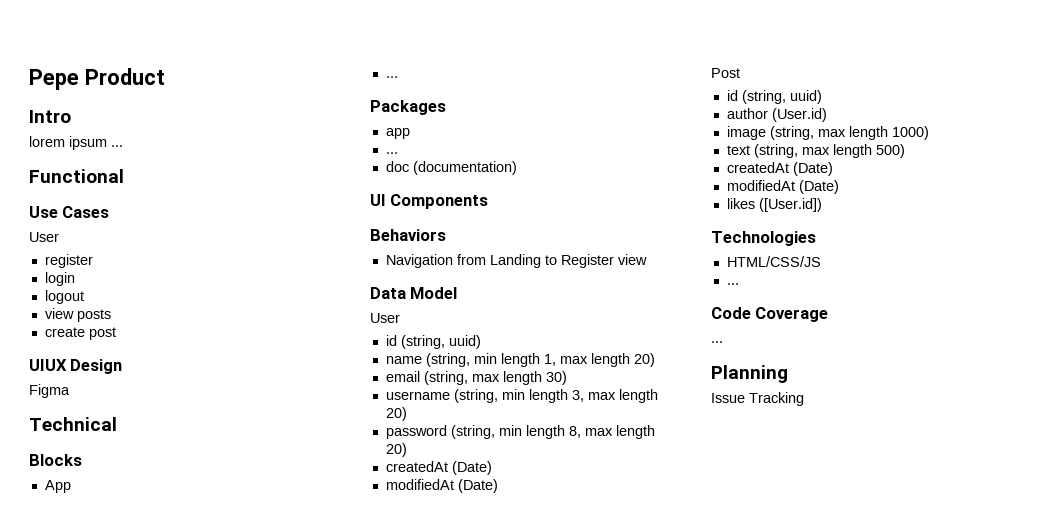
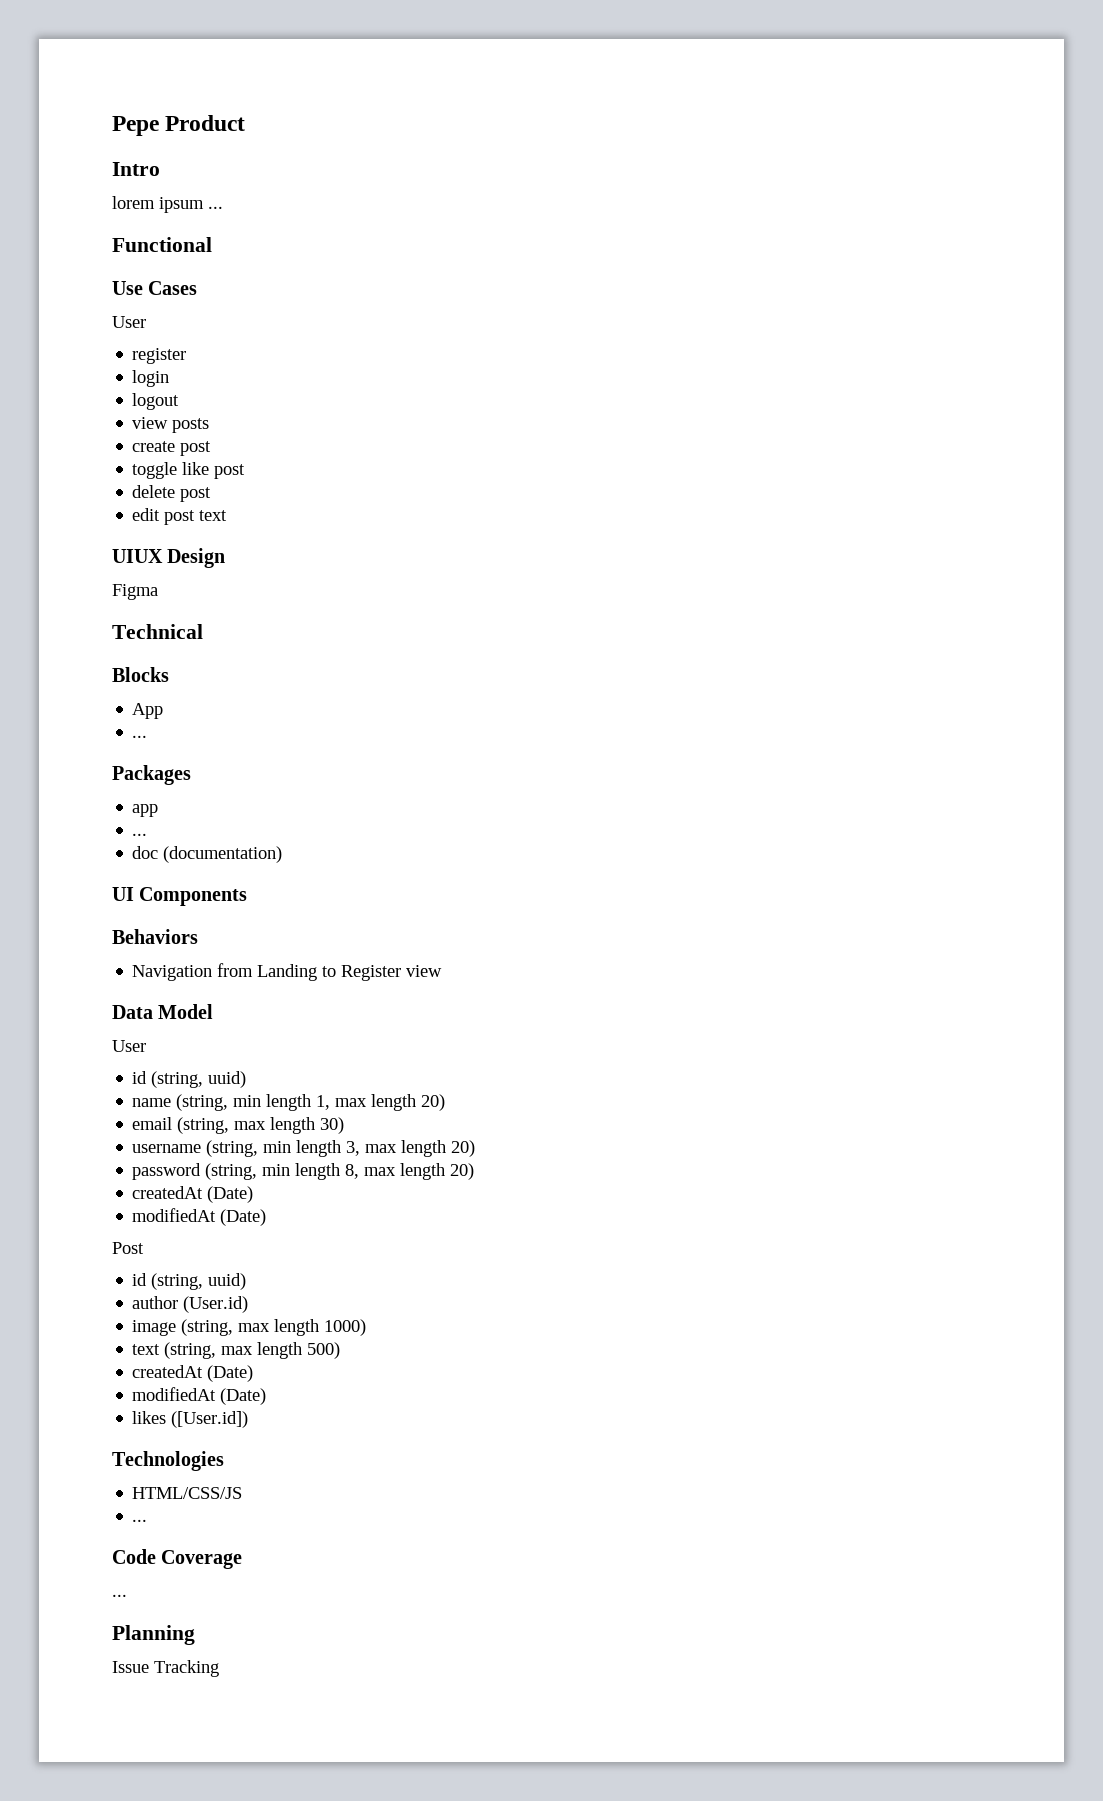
+ toggle like post
+ delete post
+ edit post text

